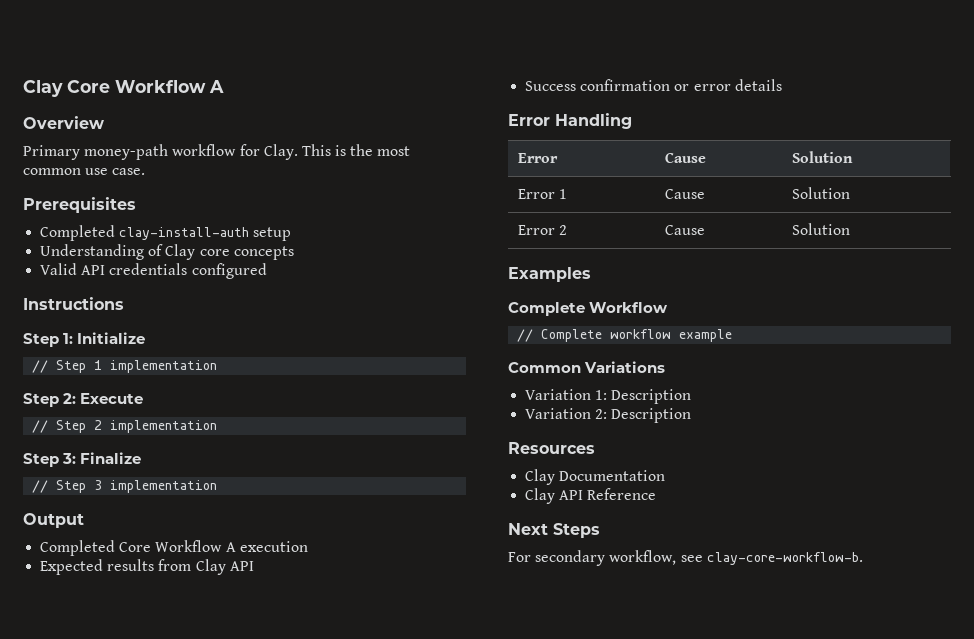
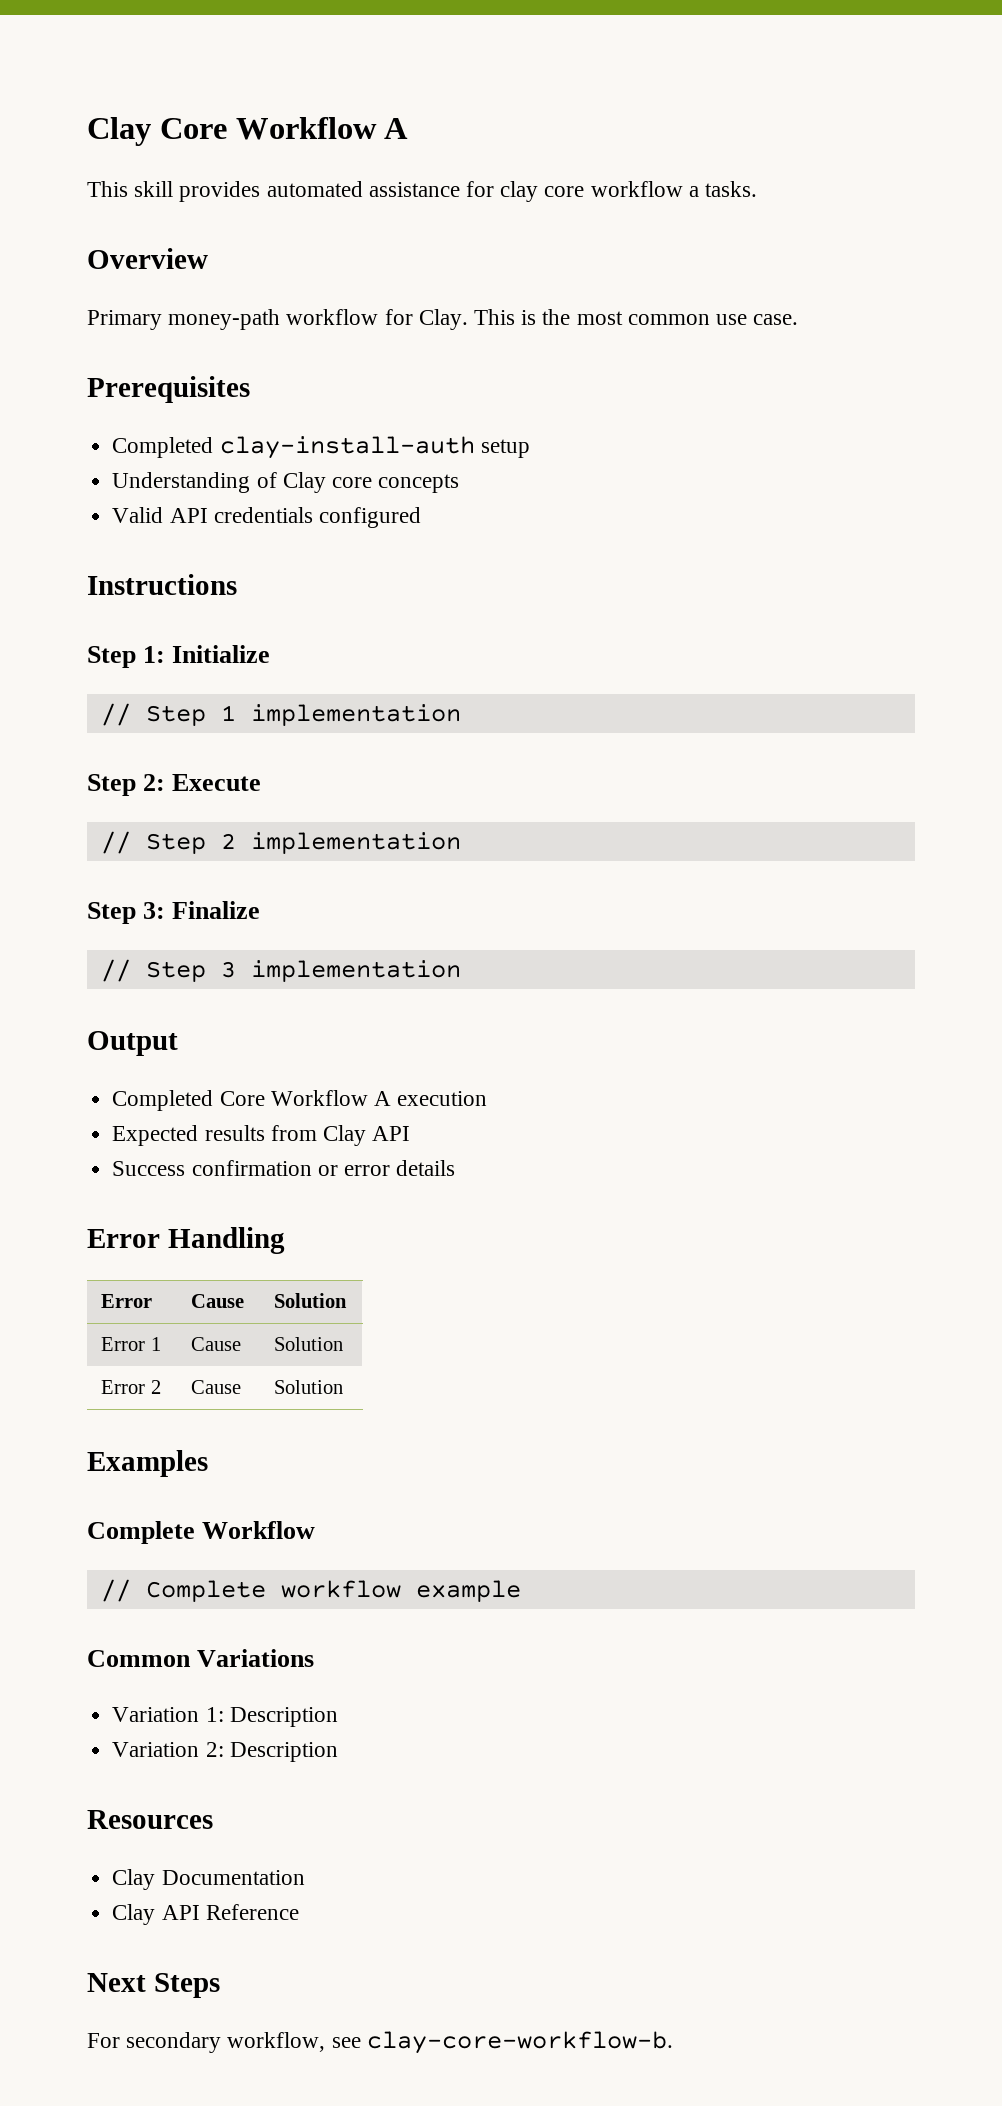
+ This skill provides automated assistance for clay core workflow a tasks.

